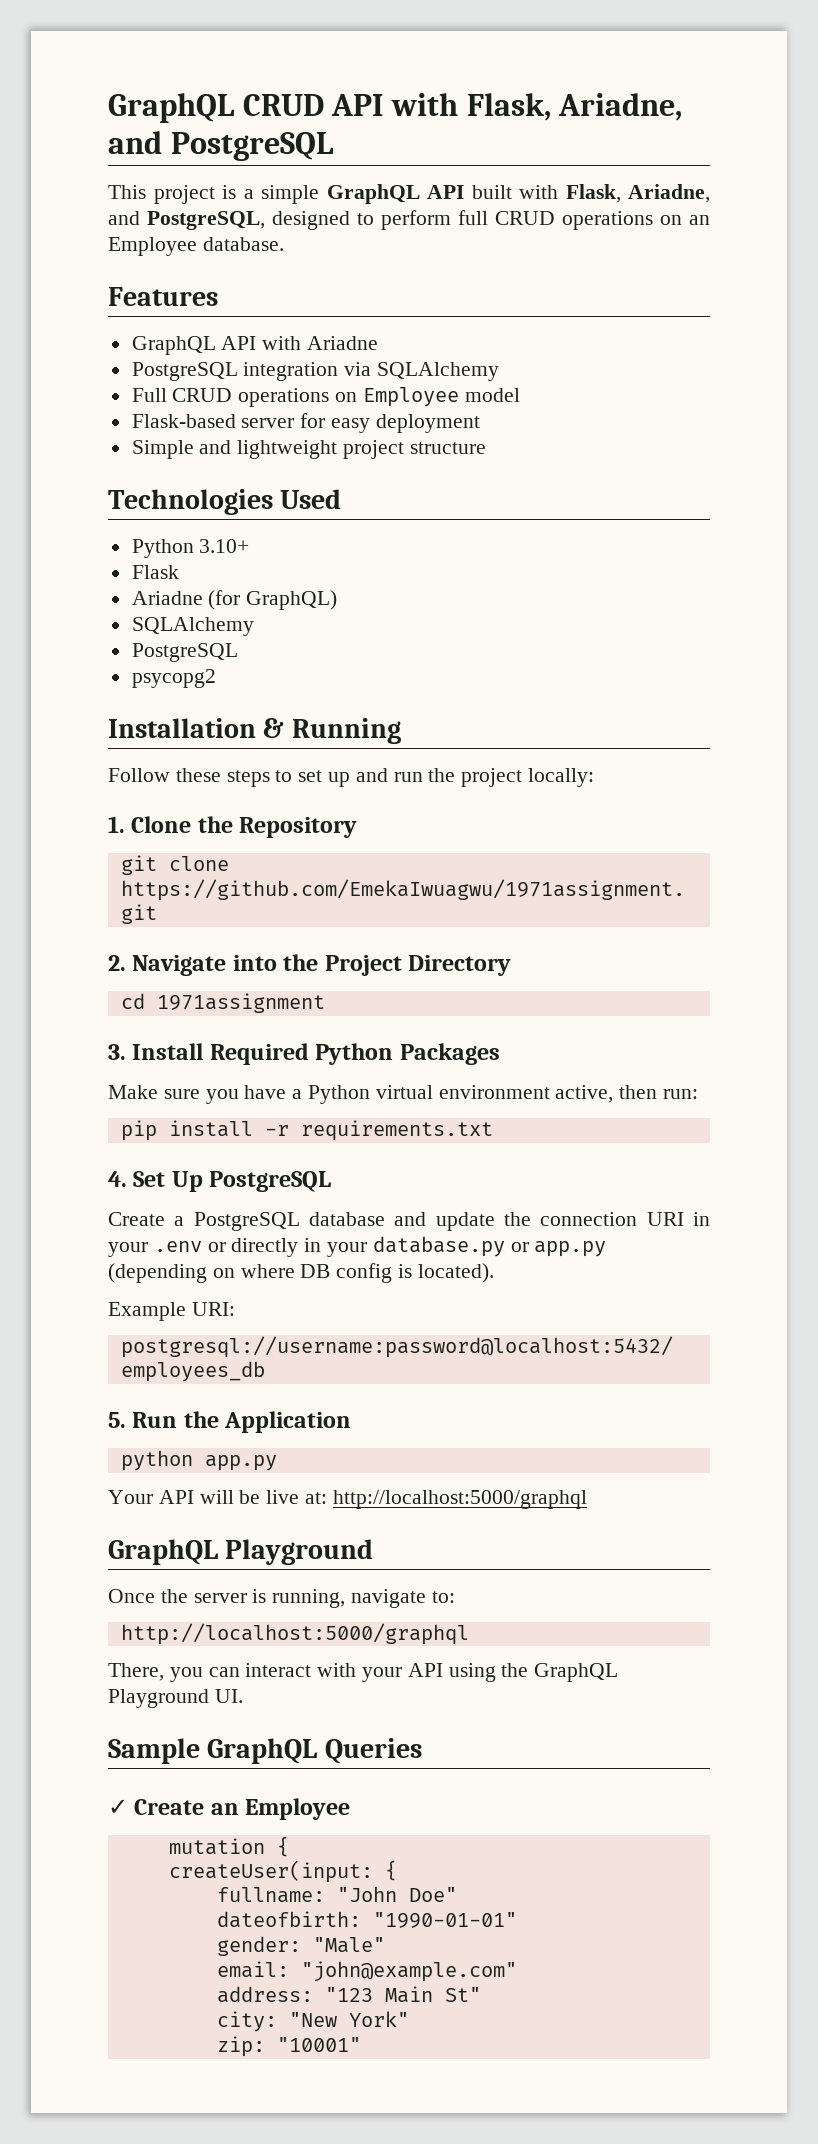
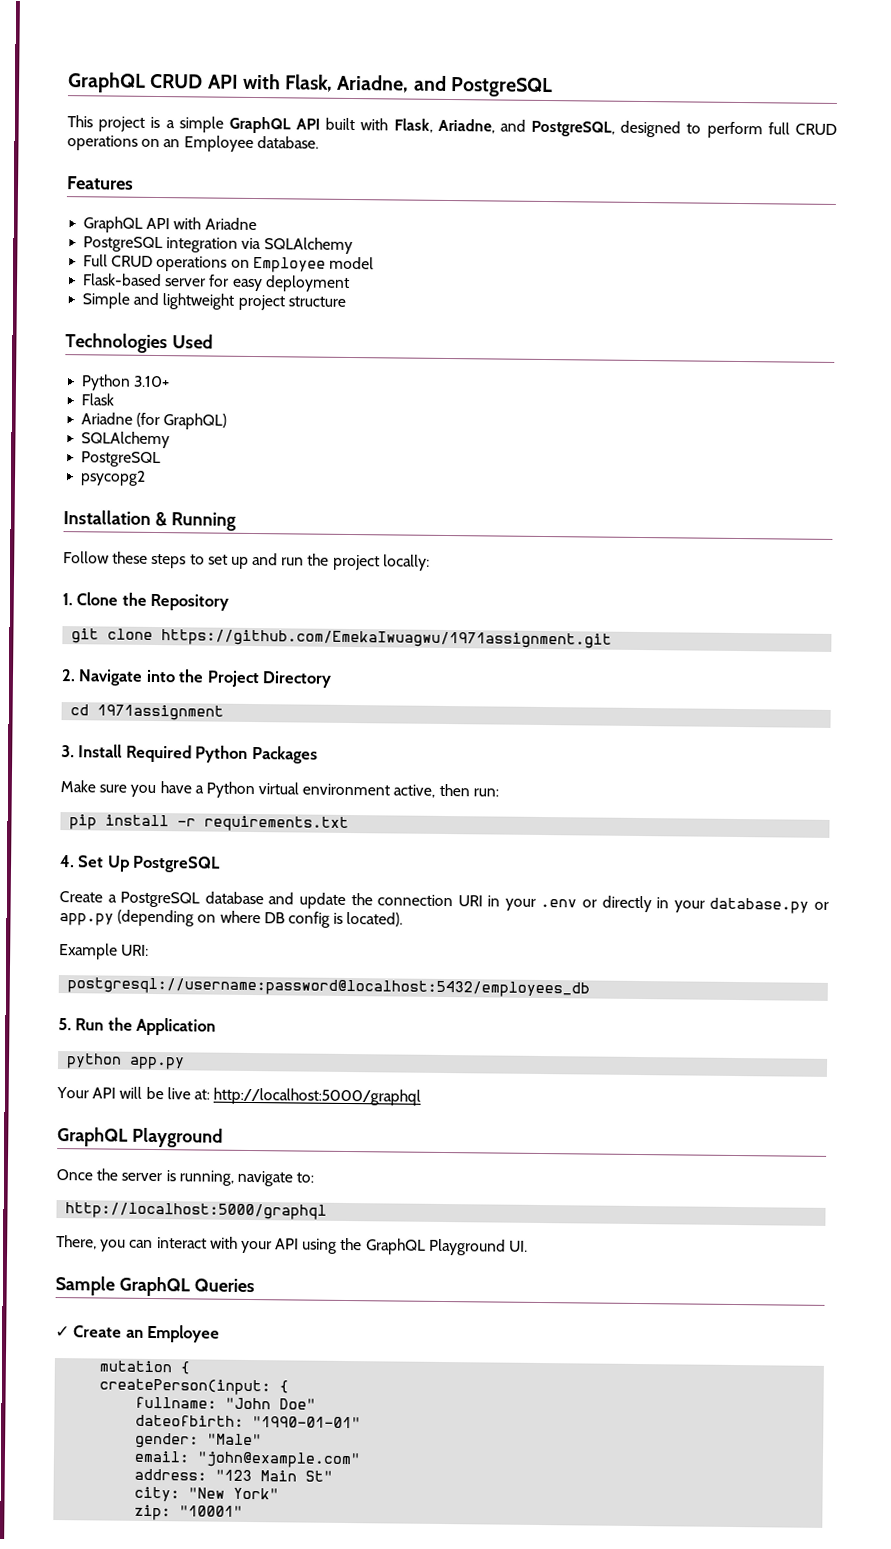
- createUser(input: {
+ createPerson(input: {

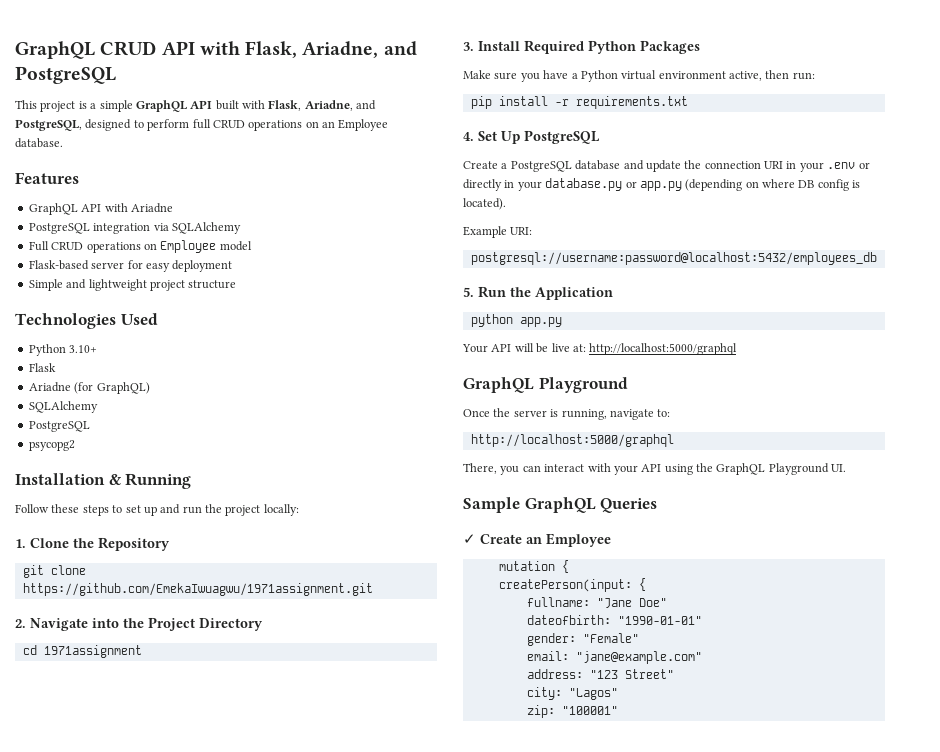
- fullname: "John Doe"
+ fullname: "Jane Doe"
- gender: "Male"
+ gender: "Female"
- email: "john@example.com"
+ email: "jane@example.com"
- address: "123 Main St"
+ address: "123 Street"
- city: "New York"
+ city: "Lagos"
- zip: "10001"
+ zip: "100001"

